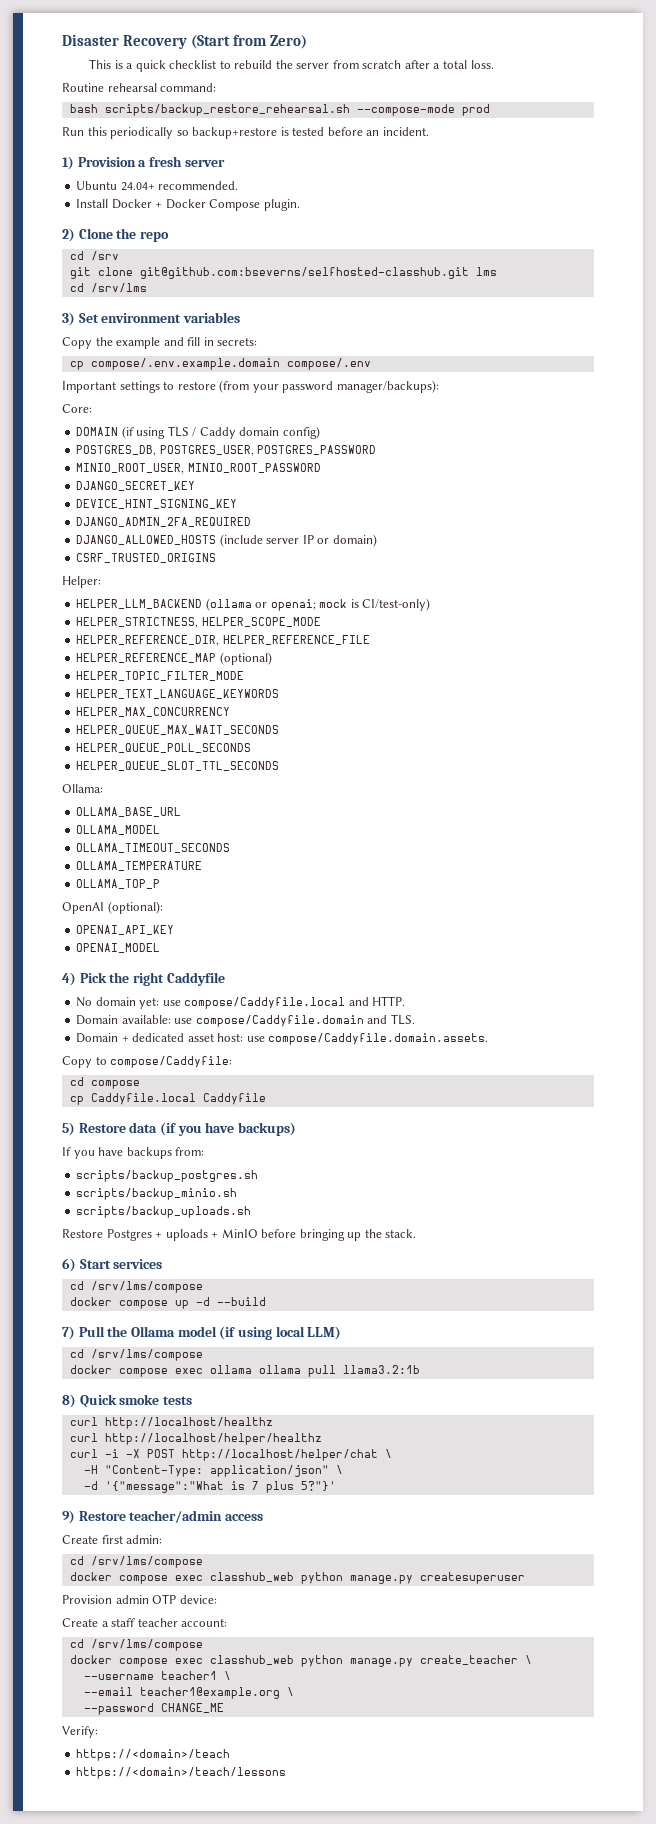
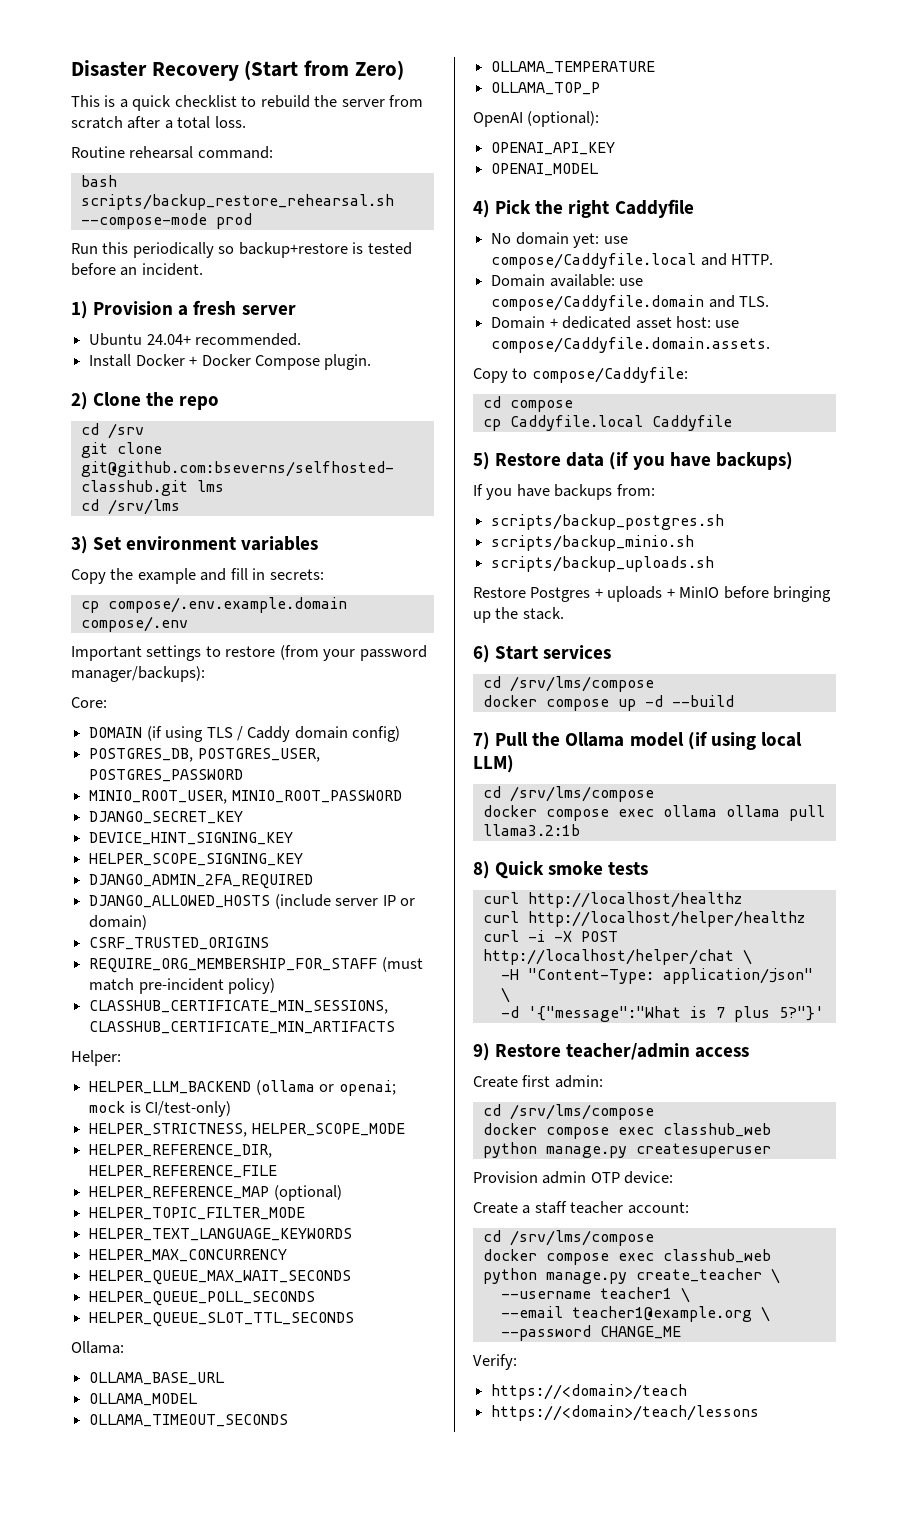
+ HELPER_SCOPE_SIGNING_KEY
+ REQUIRE_ORG_MEMBERSHIP_FOR_STAFF (must match pre-incident policy)
+ CLASSHUB_CERTIFICATE_MIN_SESSIONS, CLASSHUB_CERTIFICATE_MIN_ARTIFACTS

